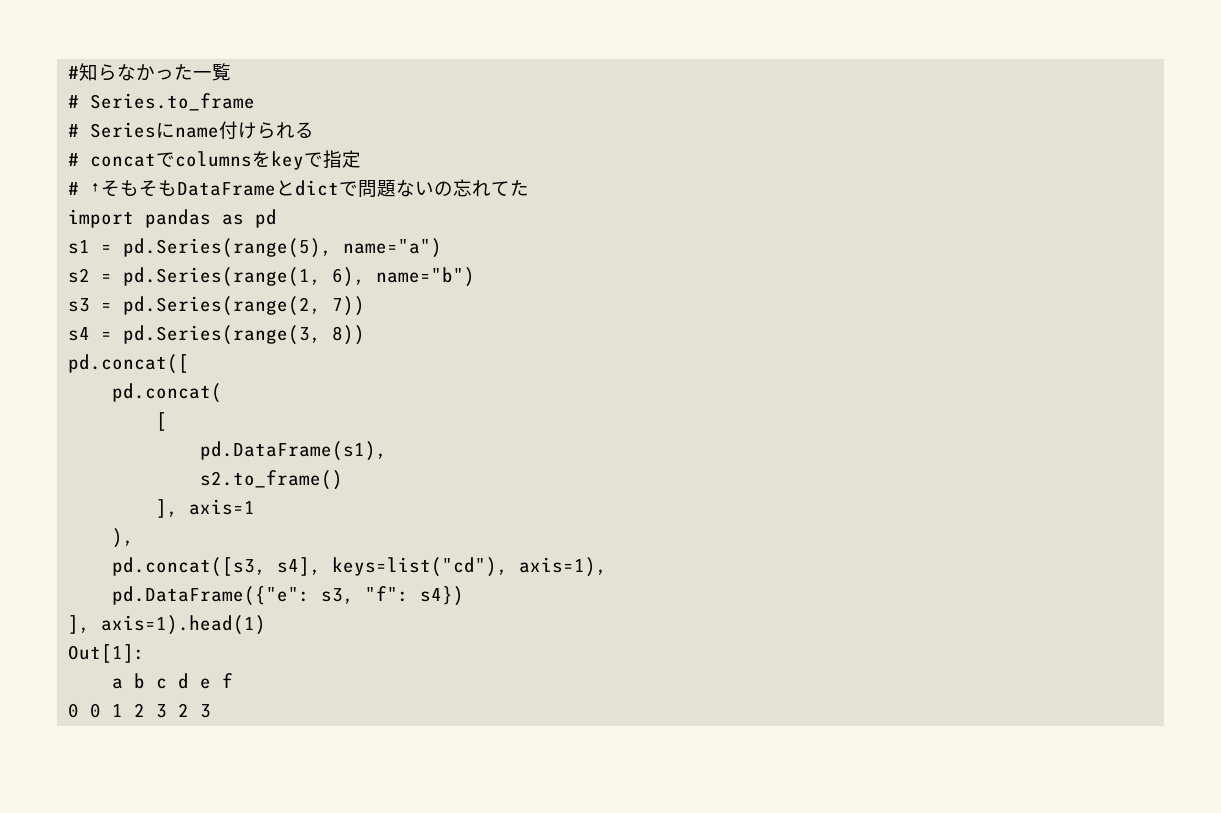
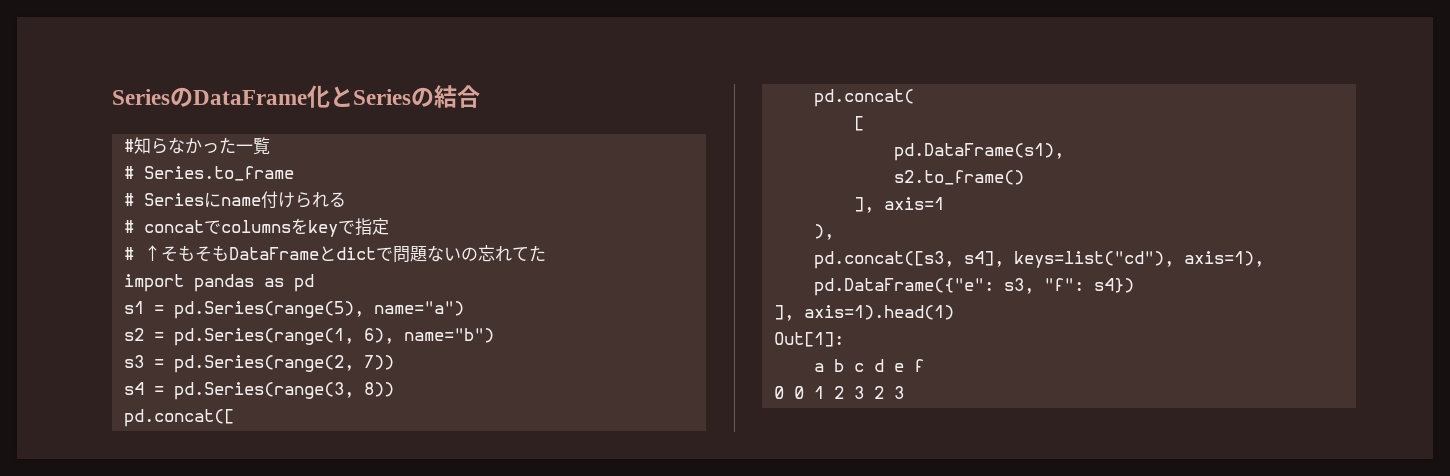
+ SeriesのDataFrame化とSeriesの結合

